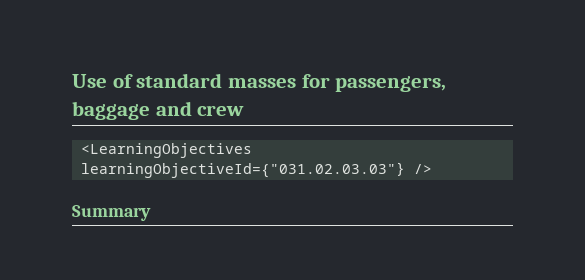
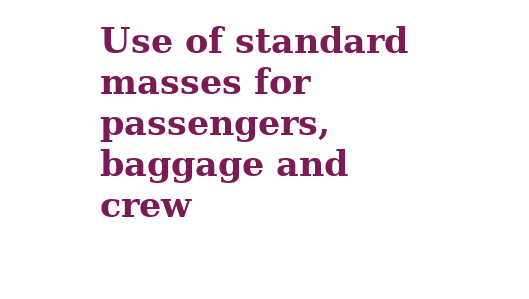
- <LearningObjectives learningObjectiveId={"031.02.03.03"} />
- Summary

